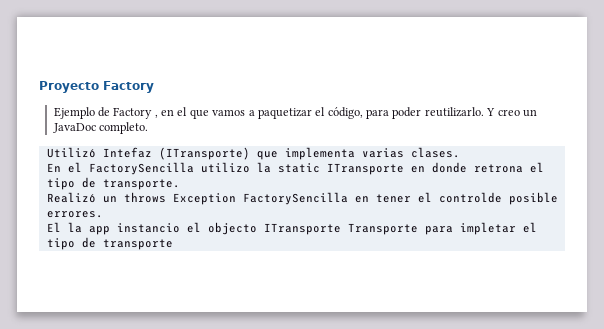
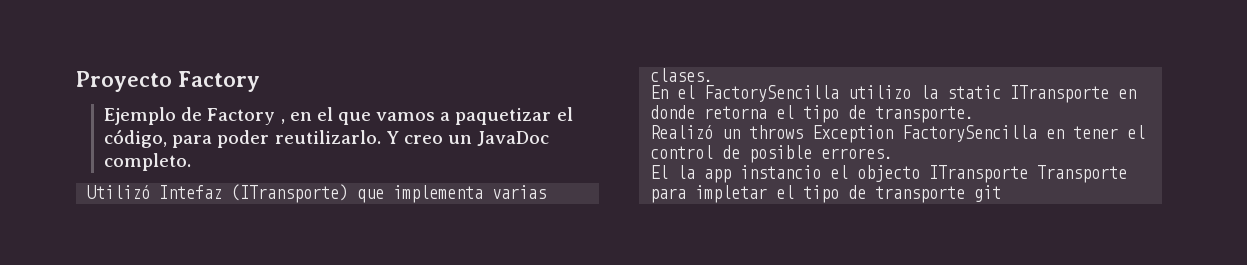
- En el FactorySencilla utilizo la static ITransporte en donde retrona el tipo de transporte.
+ En el FactorySencilla utilizo la static ITransporte en donde retorna el tipo de transporte.
- Realizó un throws Exception FactorySencilla en tener el controlde posible errores.
+ Realizó un throws Exception FactorySencilla en tener el control de posible errores.
- El la app instancio el objecto ITransporte Transporte para impletar el tipo de transporte
+ El la app instancio el objecto ITransporte Transporte para impletar el tipo de transporte git

